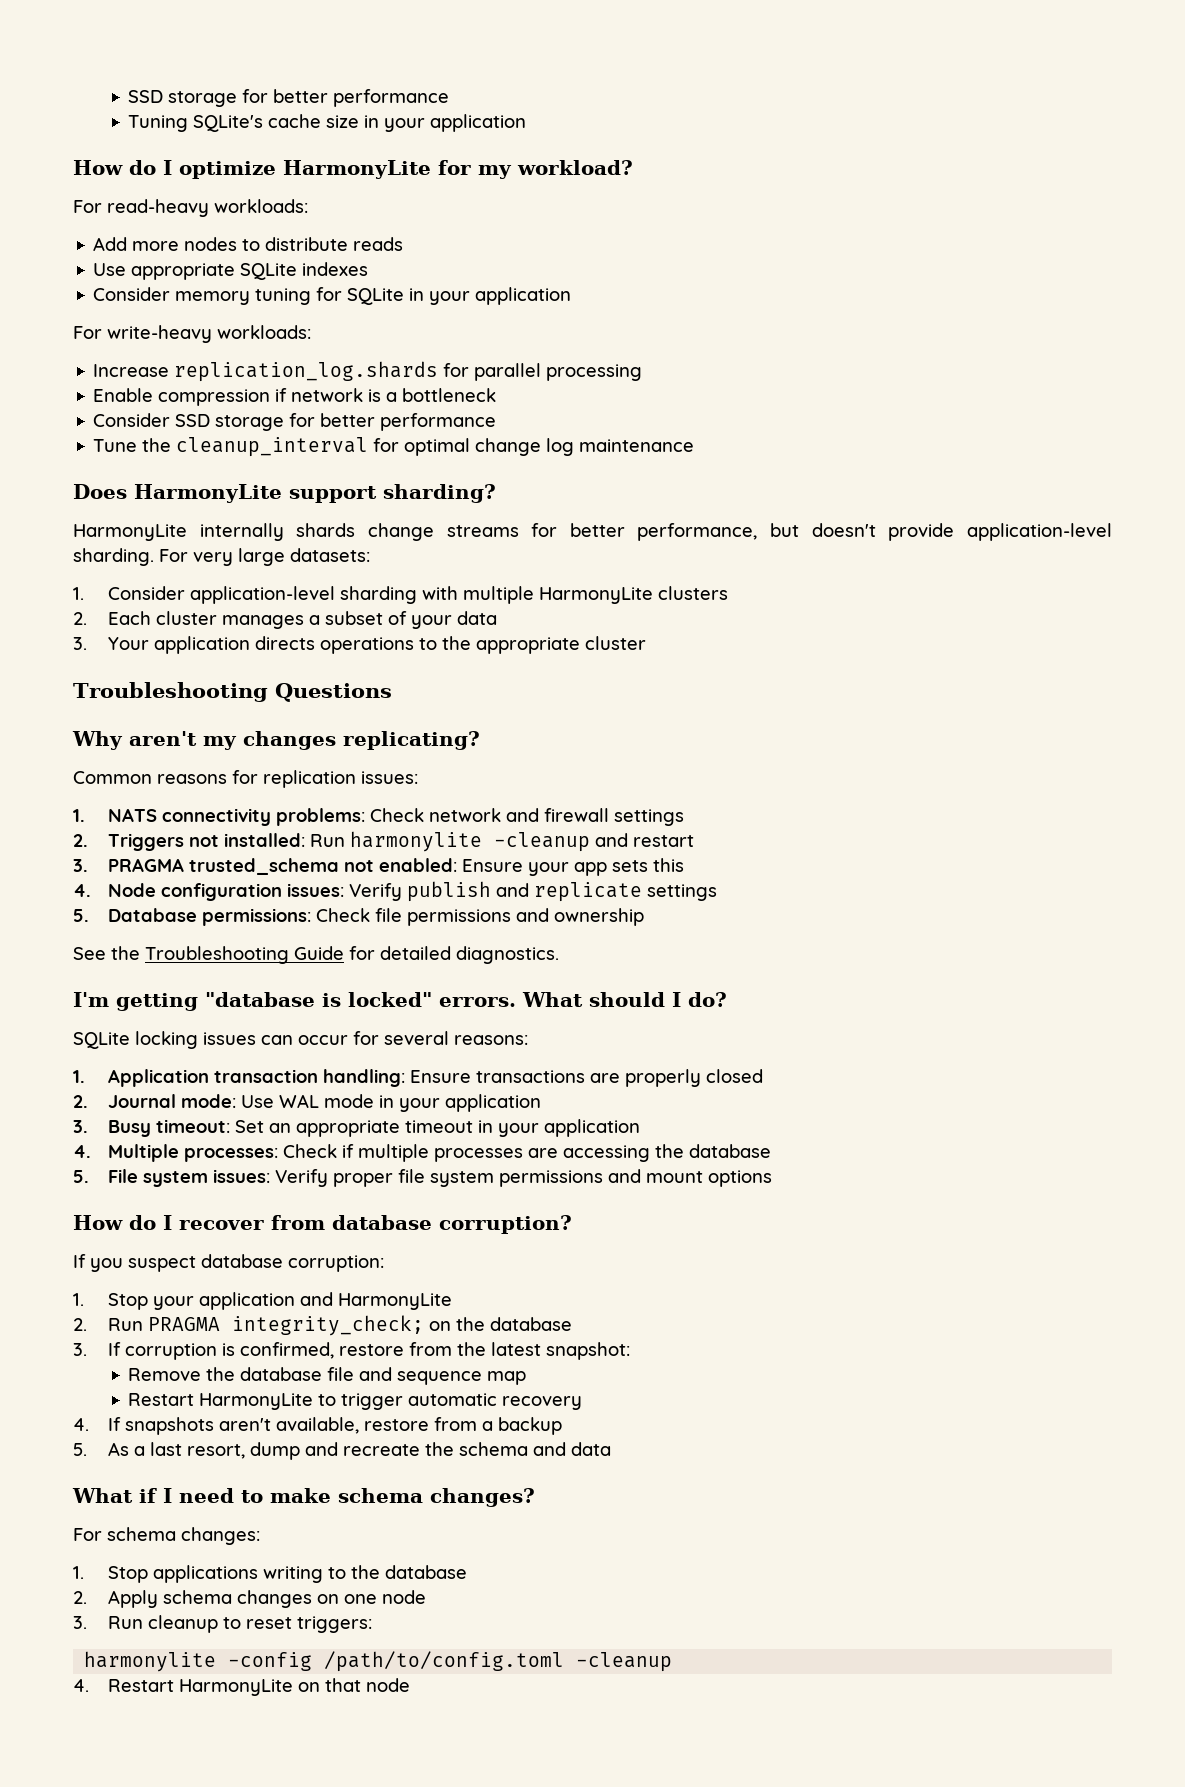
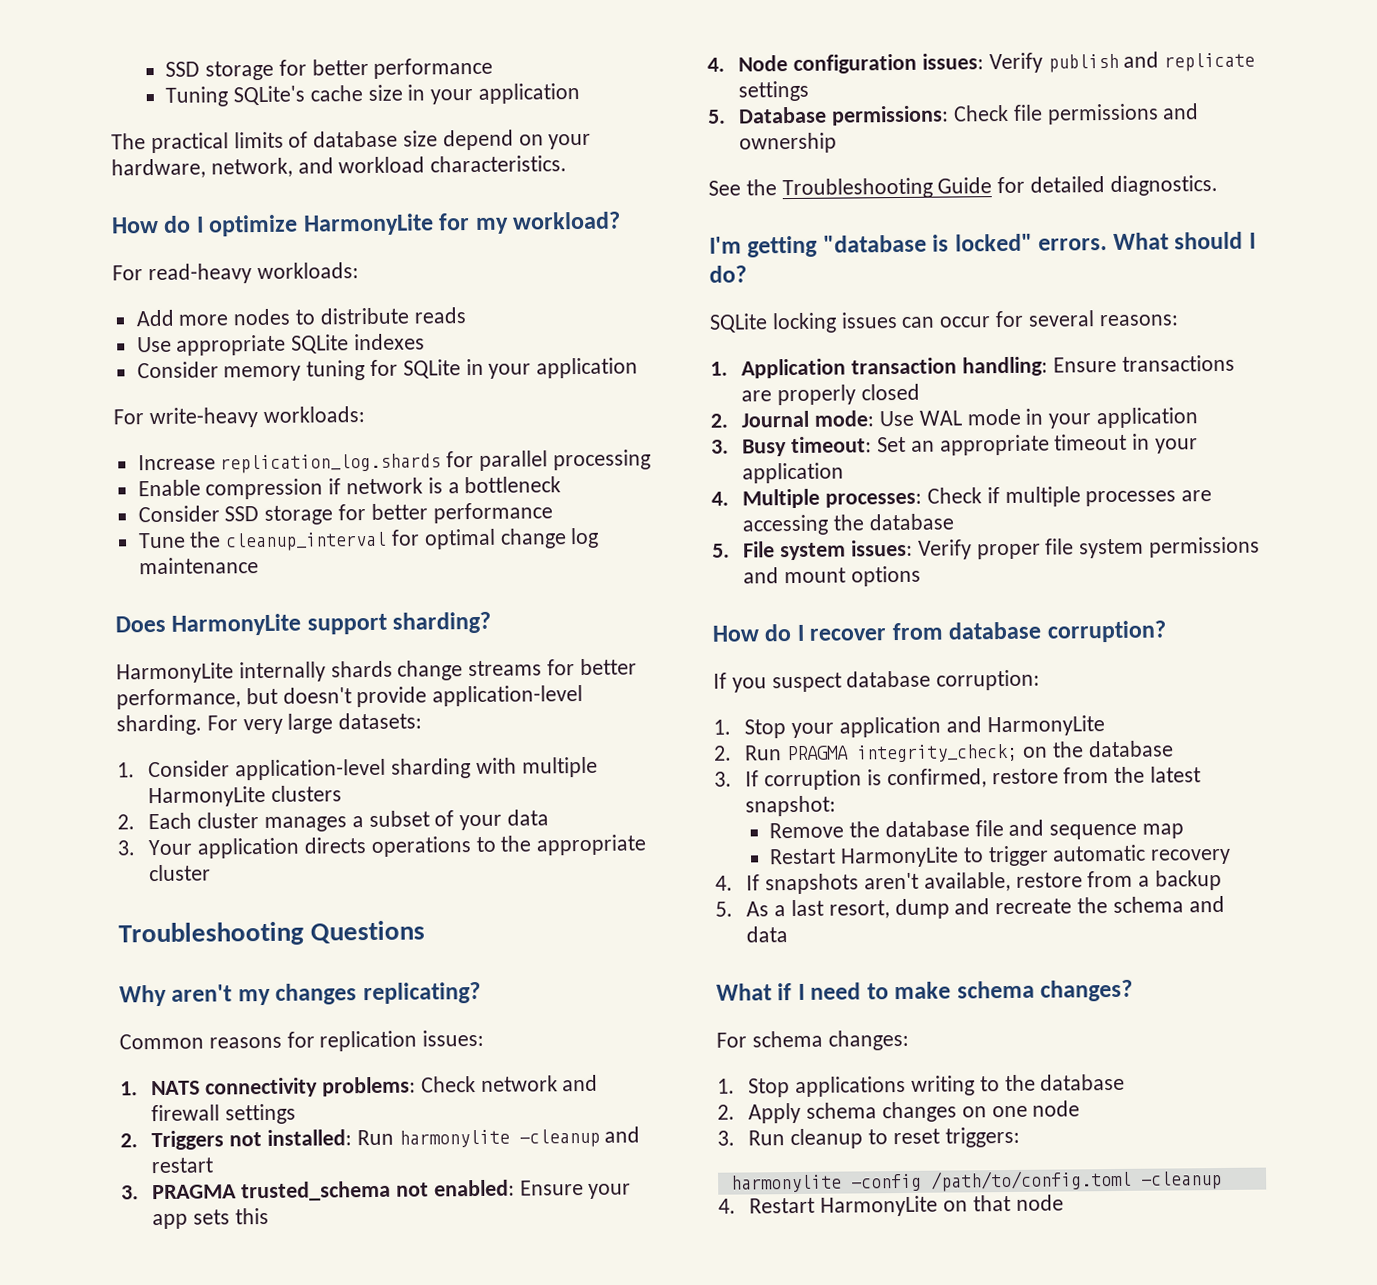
+ The practical limits of database size depend on your hardware, network, and workload characteristics.

